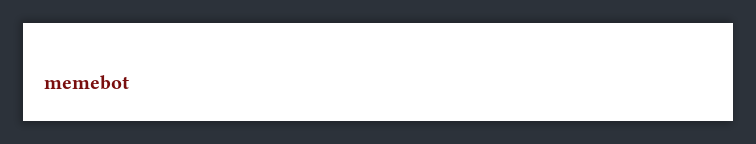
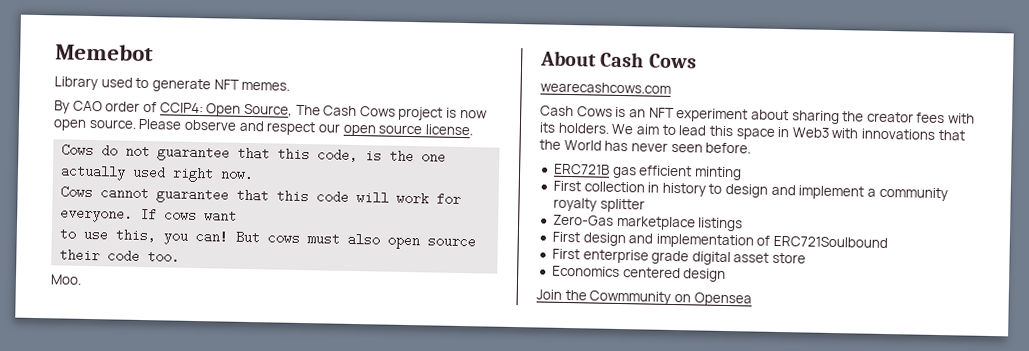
- memebot
+ Memebot
+ Library used to generate NFT memes.
+ By CAO order of CCIP4: Open Source, The Cash Cows project is now open source. Please observe and respect our open source license.
+ Cows do not guarantee that this code, is the one actually used right now.
+ Cows cannot guarantee that this code will work for everyone. If cows want
+ to use this, you can! But cows must also open source their code too.
+ Moo.
+ About Cash Cows
+ wearecashcows.com
+ Cash Cows is an NFT experiment about sharing the creator fees with its holders. We aim to lead this space in Web3 with innovations that the World has never seen before.
+ ERC721B gas efficient minting
+ First collection in history to design and implement a community royalty splitter
+ Zero-Gas marketplace listings
+ First design and implementation of ERC721Soulbound
+ First enterprise grade digital asset store
+ Economics centered design
+ Join the Cowmmunity on Opensea

